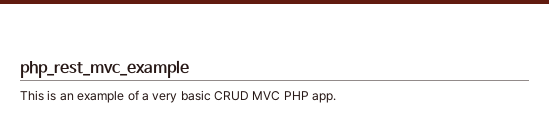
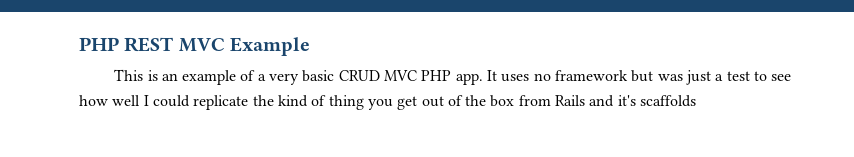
- php_rest_mvc_example
+ PHP REST MVC Example
+ It uses no framework but was just a test to see how well I could replicate the kind of thing you get out of the box from Rails and it's scaffolds

